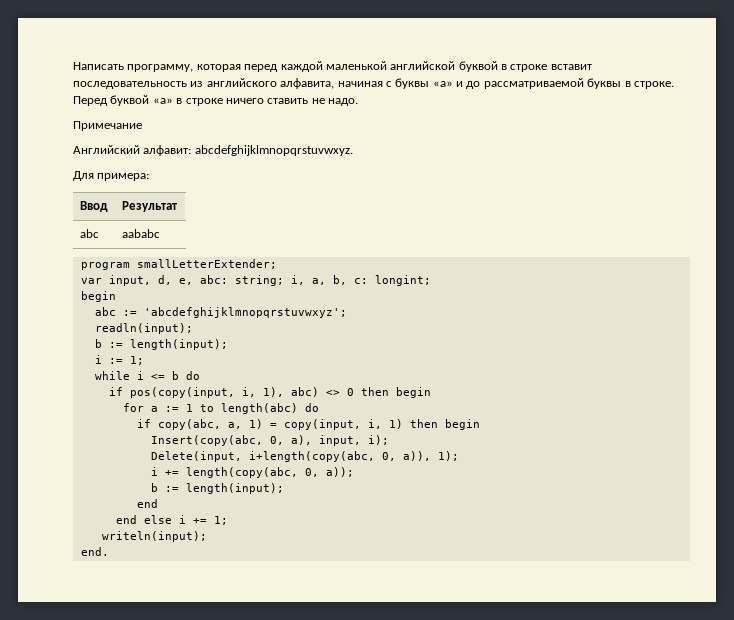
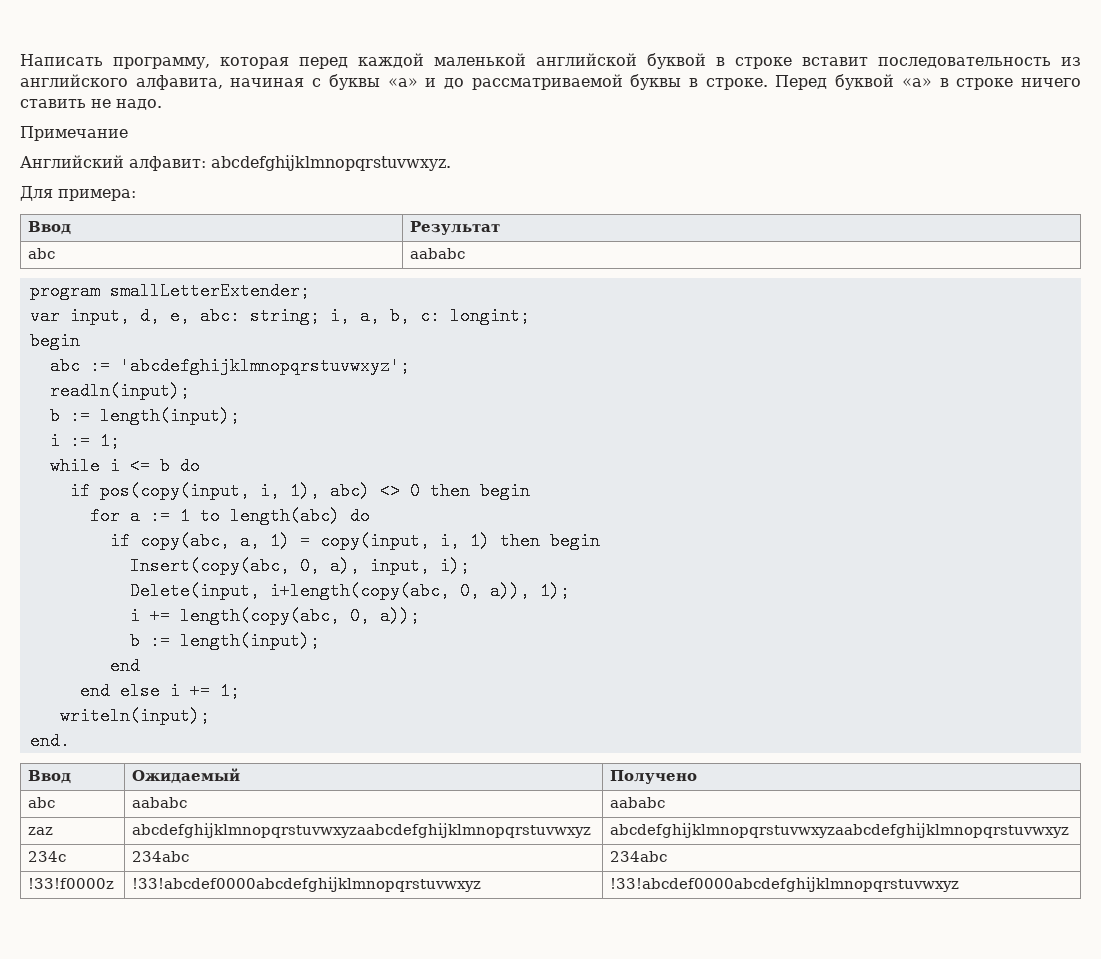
+ Ввод | Ожидаемый | Получено
+ abc | aababc | aababc
+ zaz | abcdefghijklmnopqrstuvwxyzaabcdefghijklmnopqrstuvwxyz | abcdefghijklmnopqrstuvwxyzaabcdefghijklmnopqrstuvwxyz
+ 234c | 234abc | 234abc
+ !33!f0000z | !33!abcdef0000abcdefghijklmnopqrstuvwxyz | !33!abcdef0000abcdefghijklmnopqrstuvwxyz

